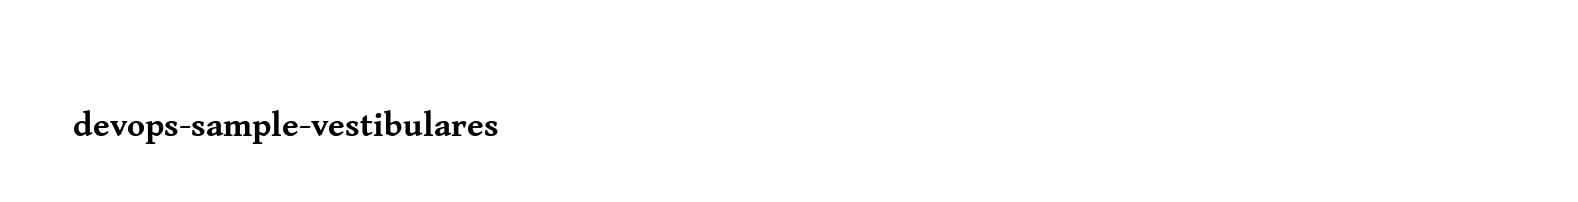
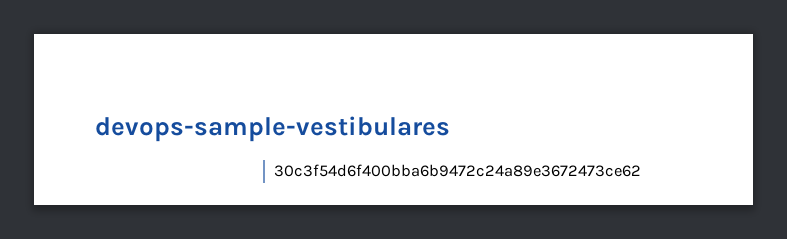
+ 30c3f54d6f400bba6b9472c24a89e3672473ce62

